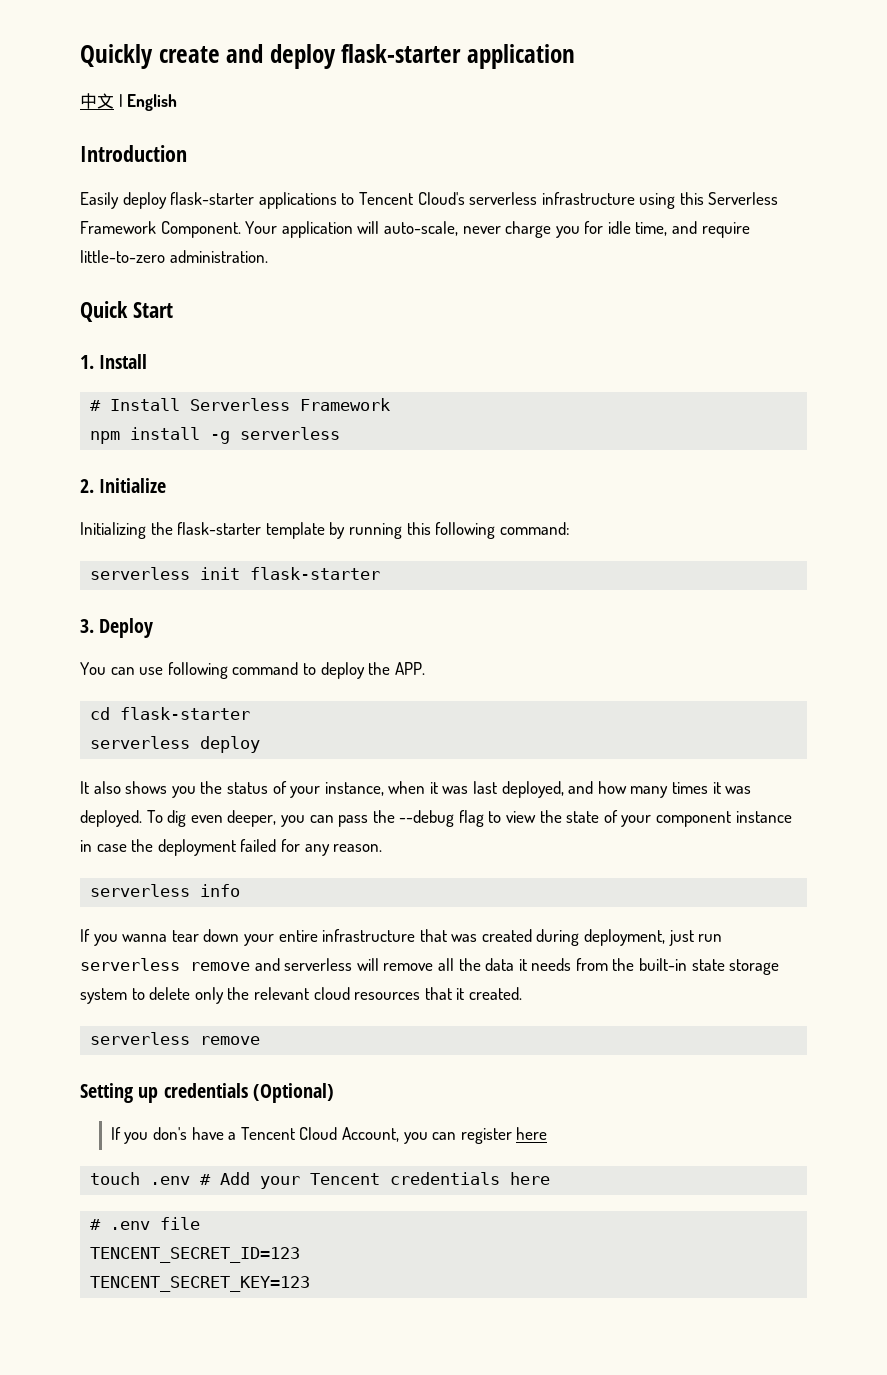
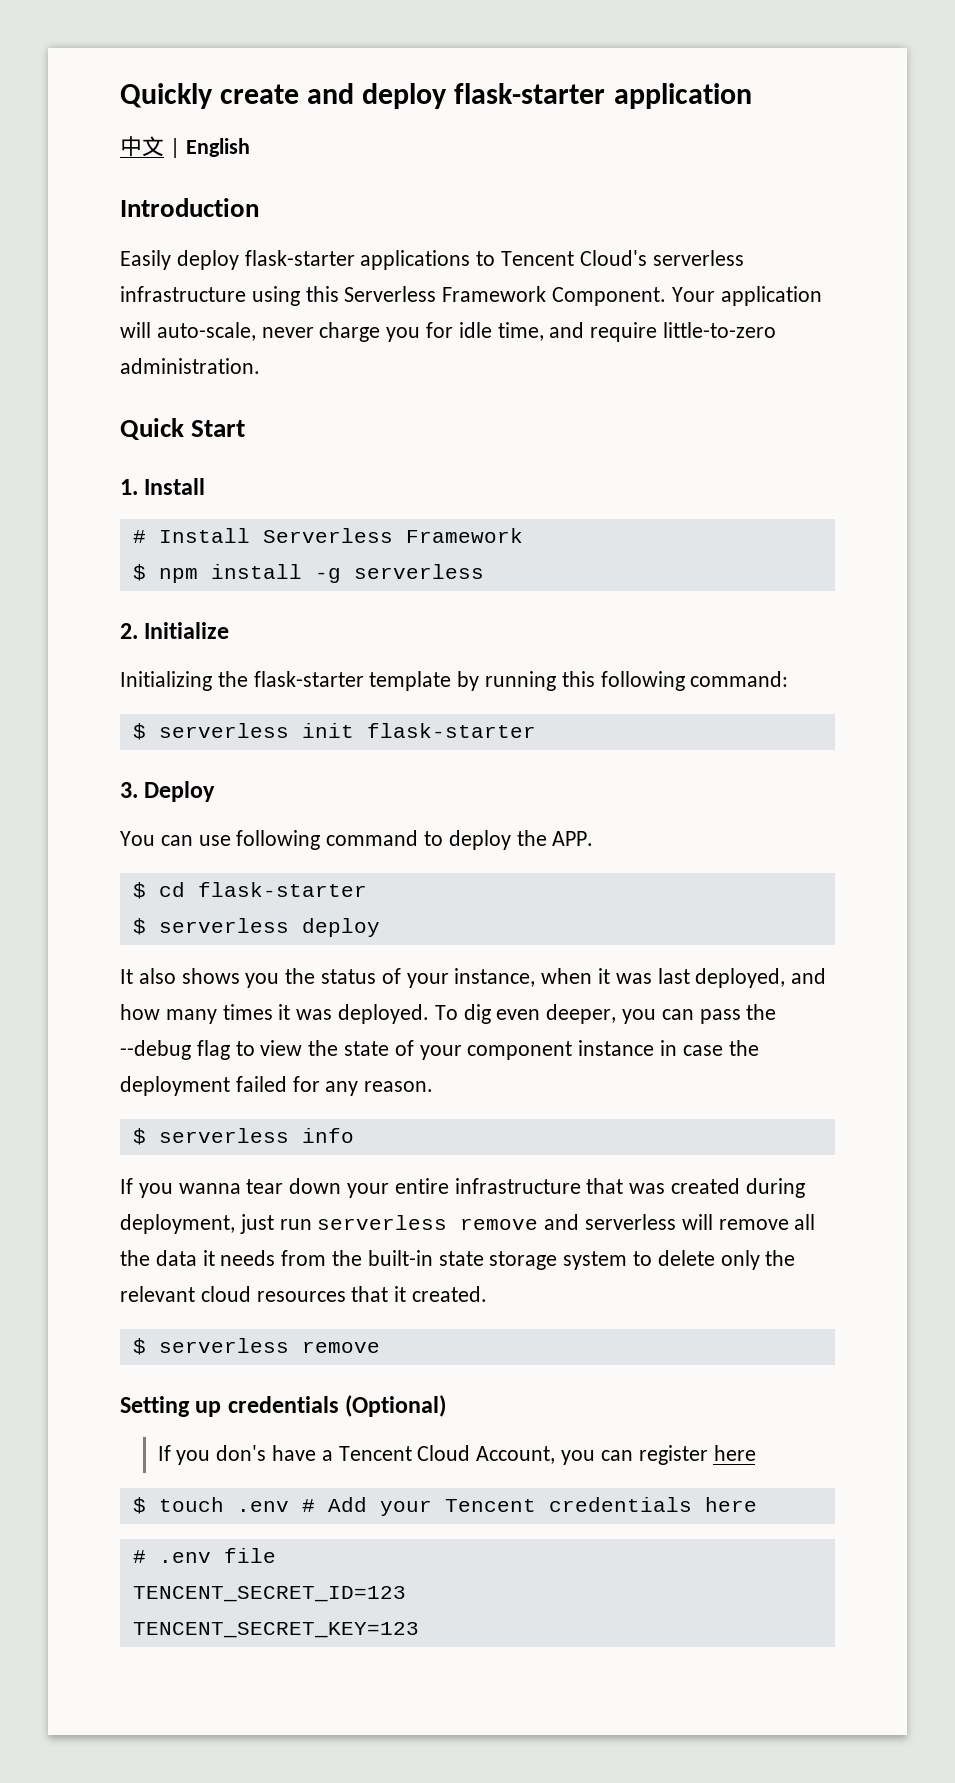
- npm install -g serverless
+ $ npm install -g serverless
- serverless init flask-starter
+ $ serverless init flask-starter
- cd flask-starter
+ $ cd flask-starter
- serverless deploy
+ $ serverless deploy
- serverless info
+ $ serverless info
  If you wanna tear down your entire infrastructure that was created during deployment, just run serverless remove and serverless will remove all the data it needs from the built-in state storage system to delete only the relevant cloud resources that it created.
- serverless remove
+ $ serverless remove
- touch .env # Add your Tencent credentials here
+ $ touch .env # Add your Tencent credentials here

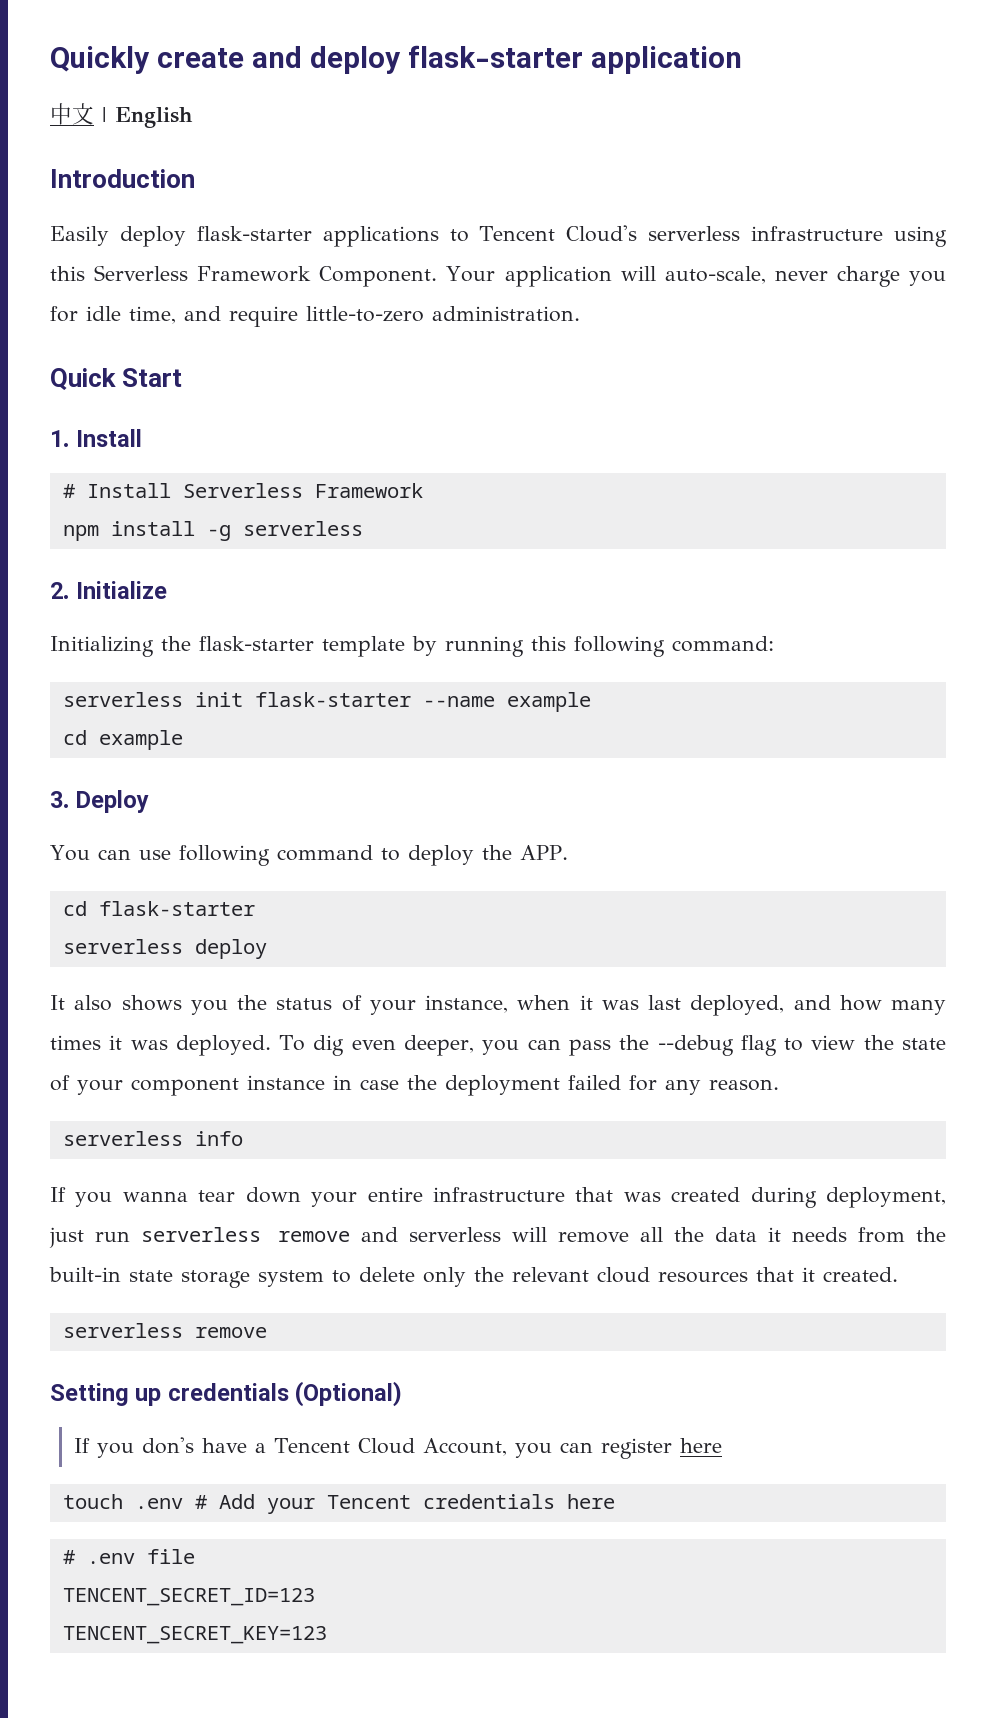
- $ npm install -g serverless
+ npm install -g serverless
- $ serverless init flask-starter
+ serverless init flask-starter --name example
+ cd example
- $ cd flask-starter
+ cd flask-starter
- $ serverless deploy
+ serverless deploy
- $ serverless info
+ serverless info
  If you wanna tear down your entire infrastructure that was created during deployment, just run serverless remove and serverless will remove all the data it needs from the built-in state storage system to delete only the relevant cloud resources that it created.
- $ serverless remove
+ serverless remove
- $ touch .env # Add your Tencent credentials here
+ touch .env # Add your Tencent credentials here

